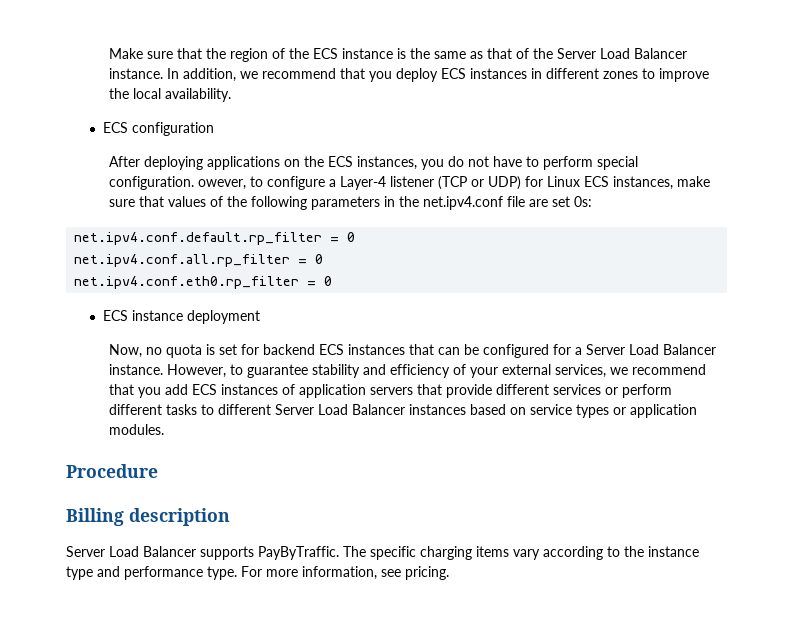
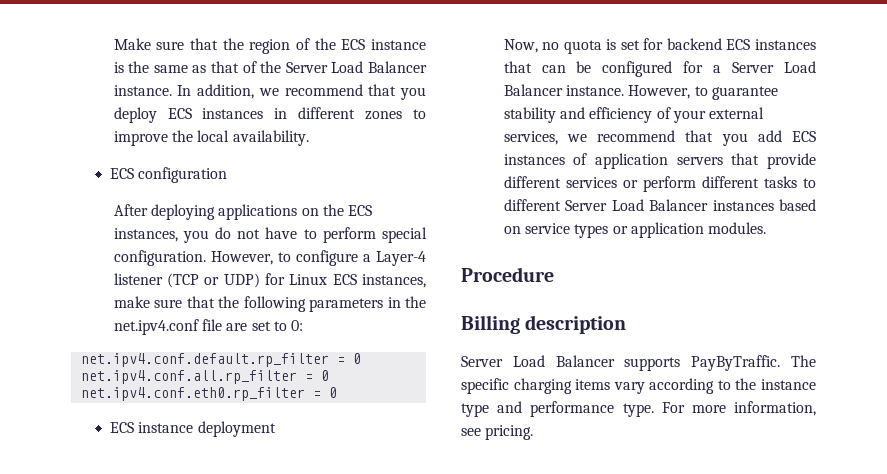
- After deploying applications on the ECS instances, you do not have to perform special configuration. owever, to configure a Layer-4 listener (TCP or UDP) for Linux ECS instances, make sure that values of the following parameters in the net.ipv4.conf file are set 0s:
+ After deploying applications on the ECS instances, you do not have to perform special configuration. However, to configure a Layer-4 listener (TCP or UDP) for Linux ECS instances, make sure that the following parameters in the net.ipv4.conf file are set to 0:

